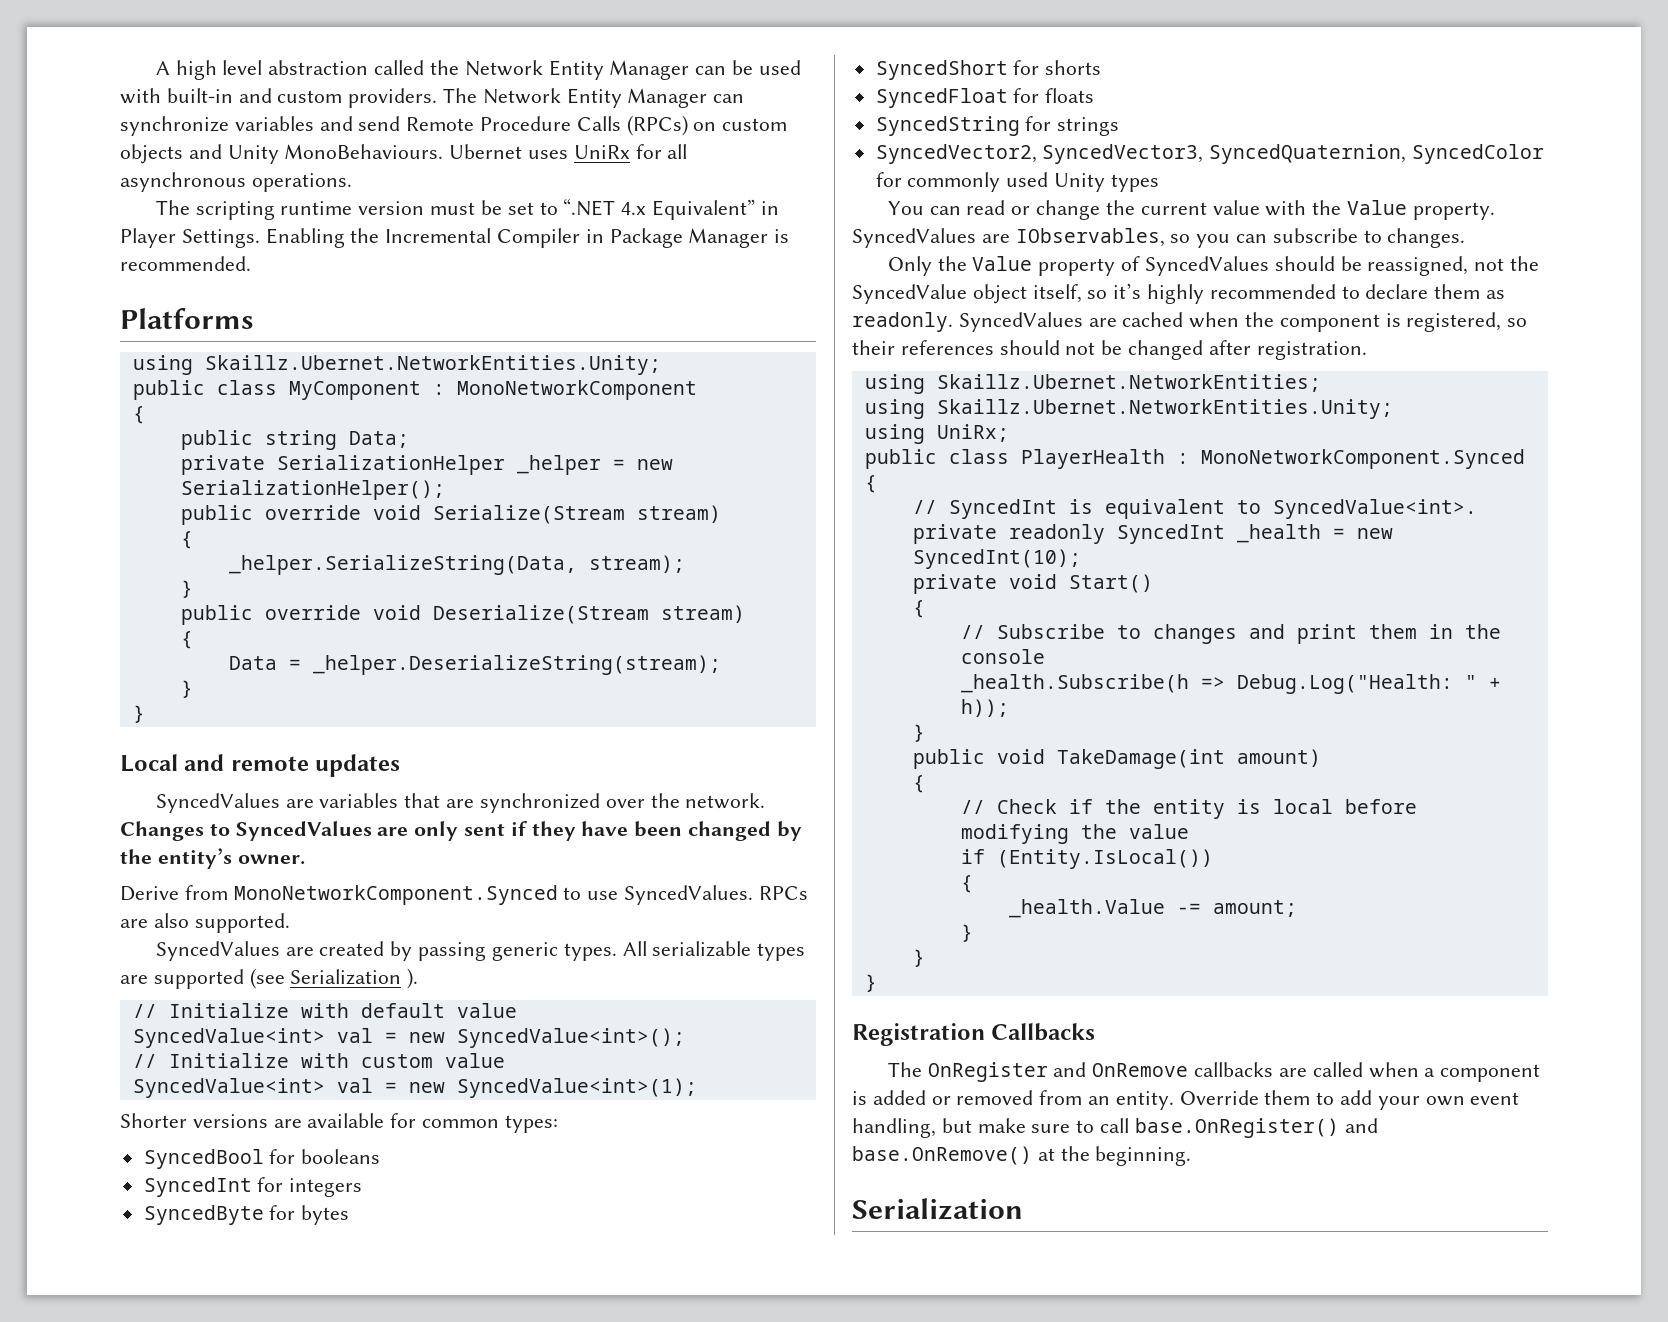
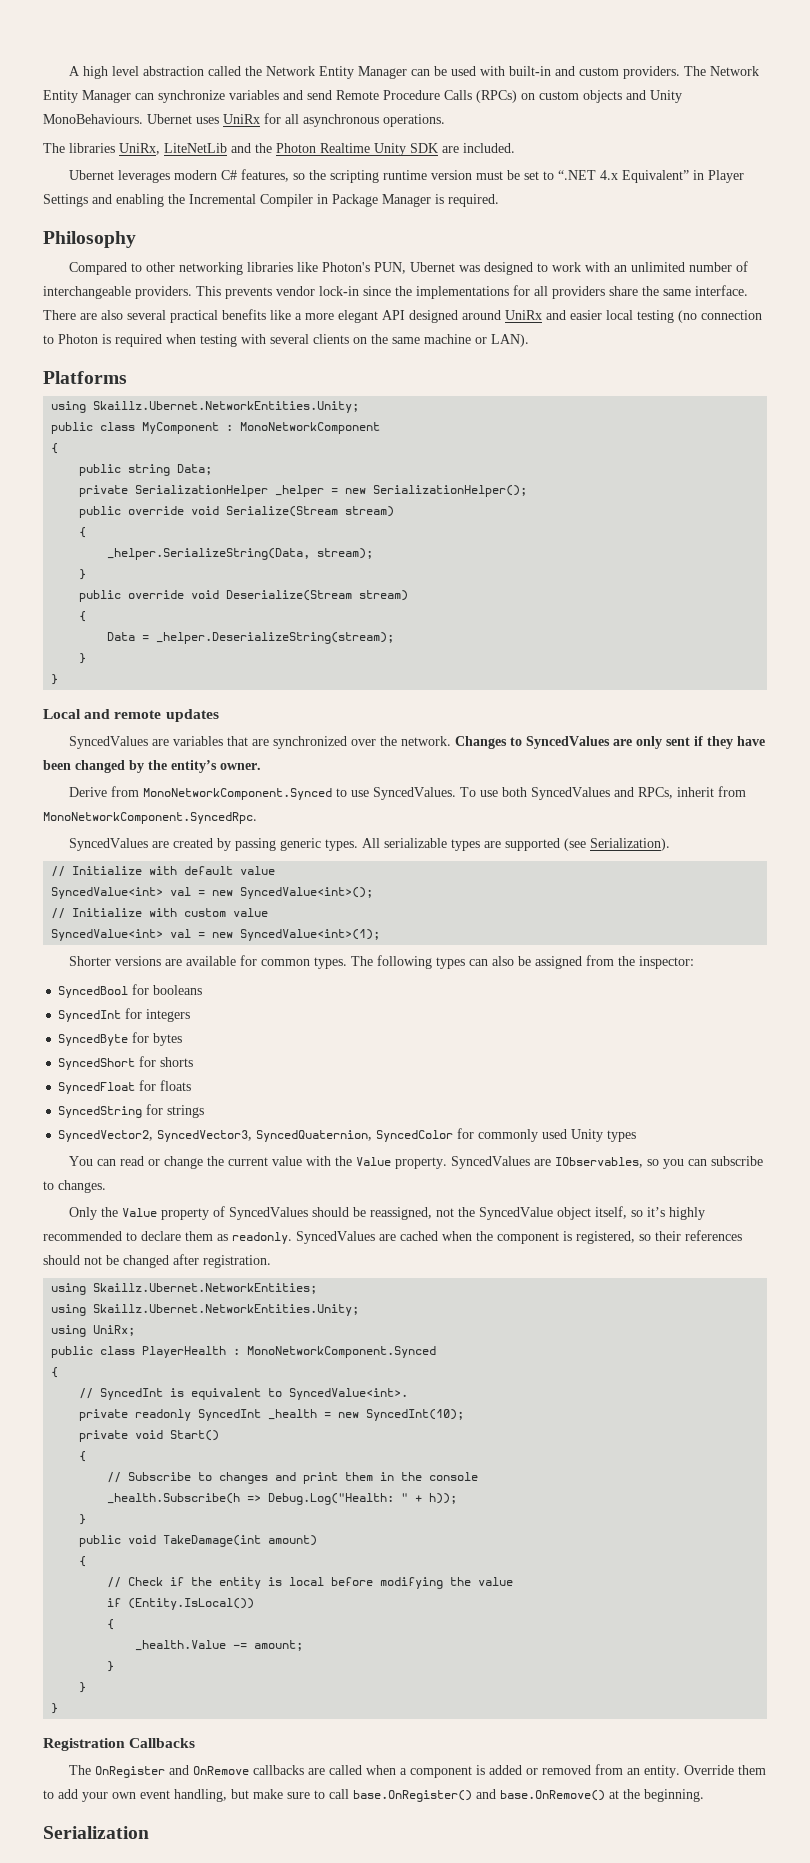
- The scripting runtime version must be set to “.NET 4.x Equivalent” in Player Settings. Enabling the Incremental Compiler in Package Manager is recommended.
+ The libraries UniRx, LiteNetLib and the Photon Realtime Unity SDK are included.
+ Ubernet leverages modern C# features, so the scripting runtime version must be set to “.NET 4.x Equivalent” in Player Settings and enabling the Incremental Compiler in Package Manager is required.
+ Philosophy
+ Compared to other networking libraries like Photon's PUN, Ubernet was designed to work with an unlimited number of interchangeable providers. This prevents vendor lock-in since the implementations for all providers share the same interface. There are also several practical benefits like a more elegant API designed around UniRx and easier local testing (no connection to Photon is required when testing with several clients on the same machine or LAN).
- RPCs are also supported.
+ To use both SyncedValues and RPCs, inherit from MonoNetworkComponent.SyncedRpc.
- All serializable types are supported (see Serialization ).
+ All serializable types are supported (see Serialization).
- Shorter versions are available for common types:
+ Shorter versions are available for common types. The following types can also be assigned from the inspector:

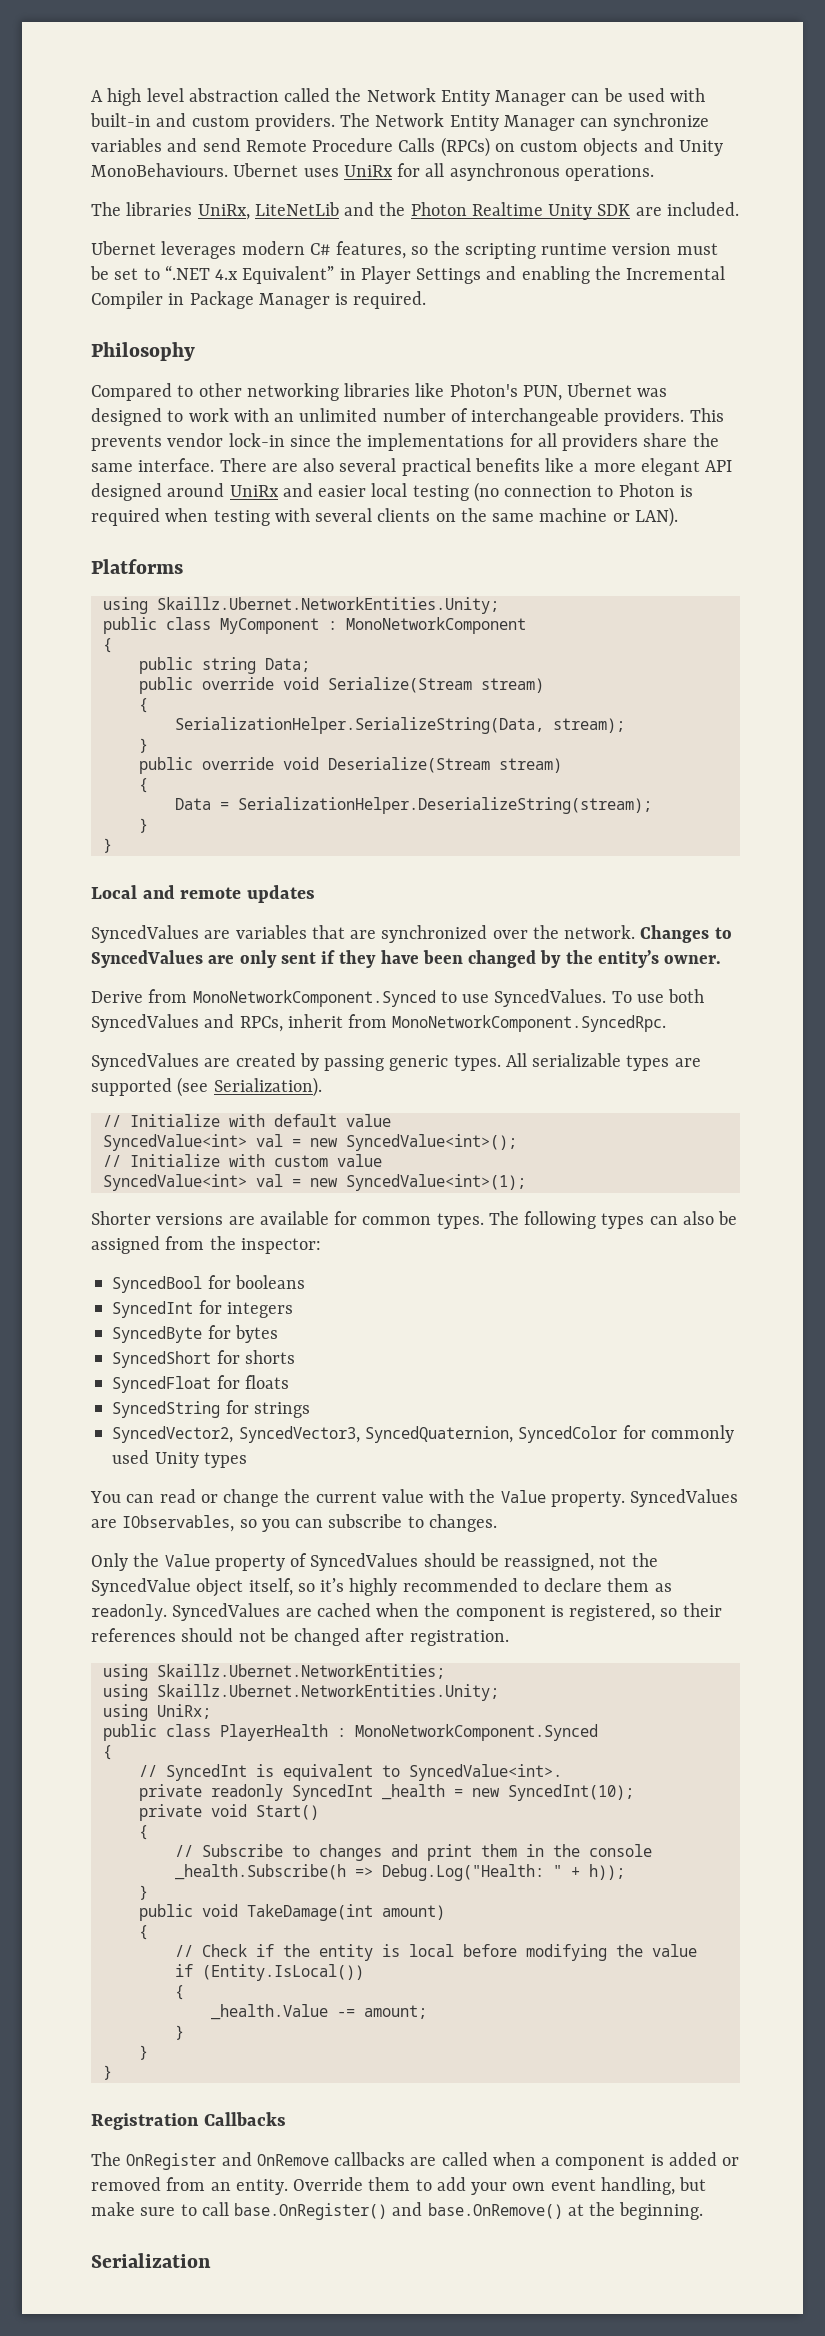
- private SerializationHelper _helper = new SerializationHelper();
- _helper.SerializeString(Data, stream);
+ SerializationHelper.SerializeString(Data, stream);
- Data = _helper.DeserializeString(stream);
+ Data = SerializationHelper.DeserializeString(stream);

